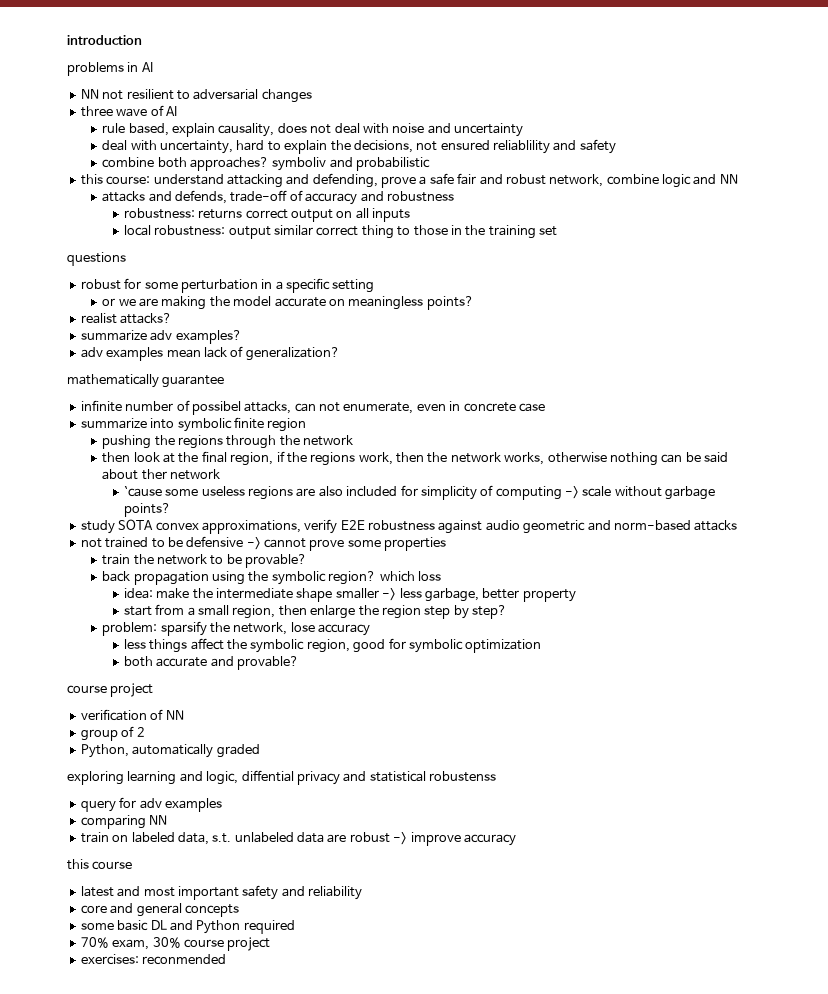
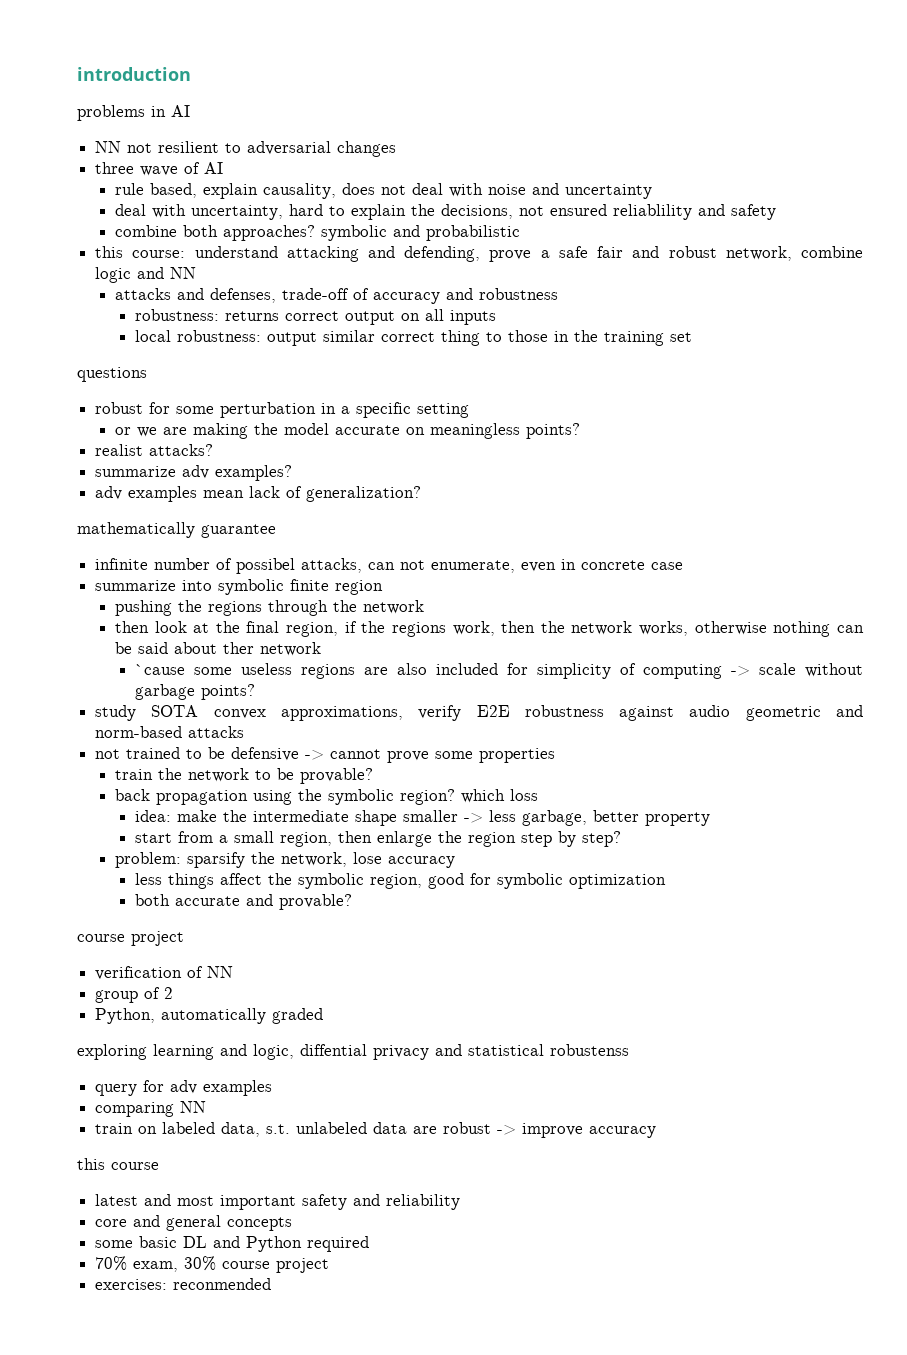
- combine both approaches? symboliv and probabilistic
+ combine both approaches? symbolic and probabilistic
- attacks and defends, trade-off of accuracy and robustness
+ attacks and defenses, trade-off of accuracy and robustness

